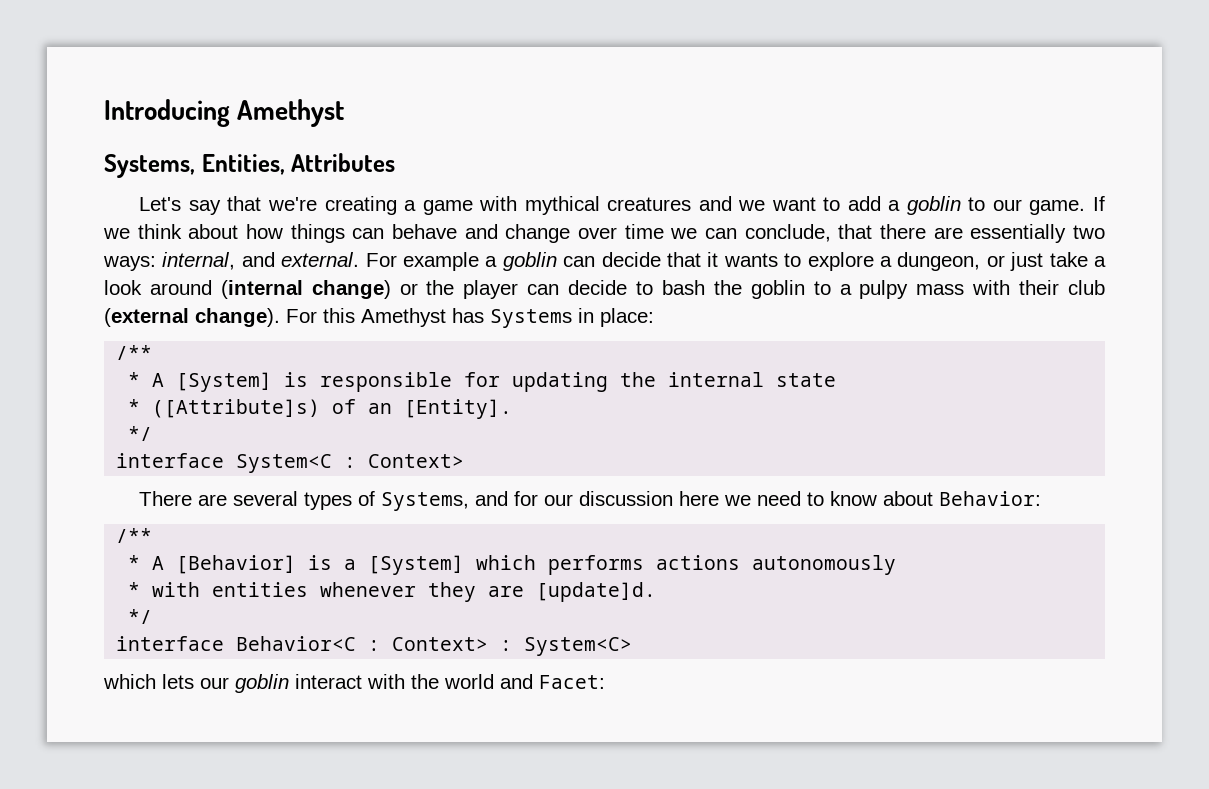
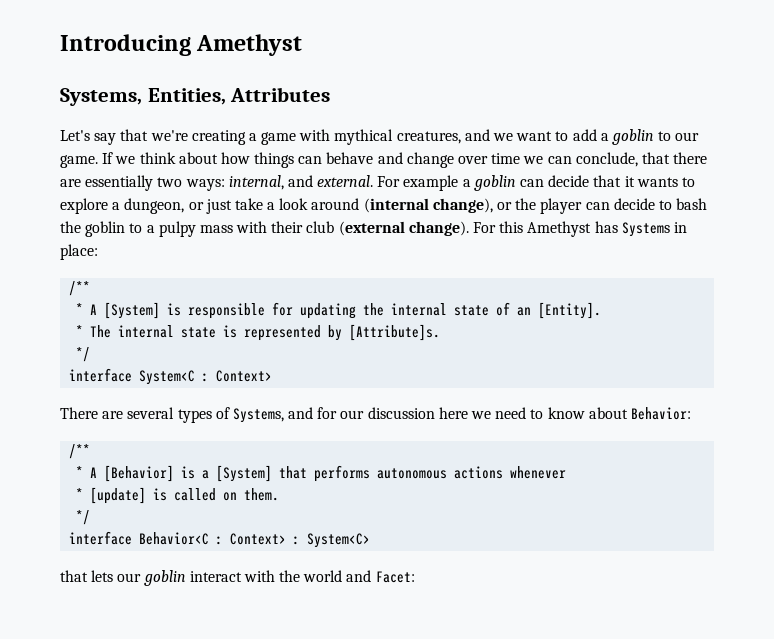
- Let's say that we're creating a game with mythical creatures and we want to add a goblin to our game.
+ Let's say that we're creating a game with mythical creatures, and we want to add a goblin to our game.
- For example a goblin can decide that it wants to explore a dungeon, or just take a look around (internal change) or the player can decide to bash the goblin to a pulpy mass with their club (external change).
+ For example a goblin can decide that it wants to explore a dungeon, or just take a look around (internal change), or the player can decide to bash the goblin to a pulpy mass with their club (external change).
- * A [System] is responsible for updating the internal state
- * ([Attribute]s) of an [Entity].
+ * A [System] is responsible for updating the internal state of an [Entity].
+ * The internal state is represented by [Attribute]s.
- * A [Behavior] is a [System] which performs actions autonomously
- * with entities whenever they are [update]d.
+ * A [Behavior] is a [System] that performs autonomous actions whenever
+ * [update] is called on them.
- which lets our goblin interact with the world and Facet:
+ that lets our goblin interact with the world and Facet:

